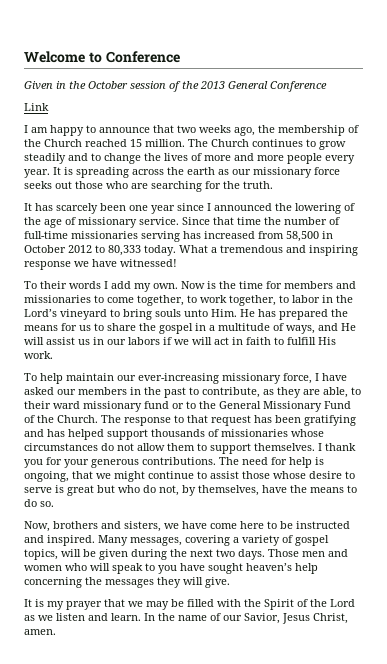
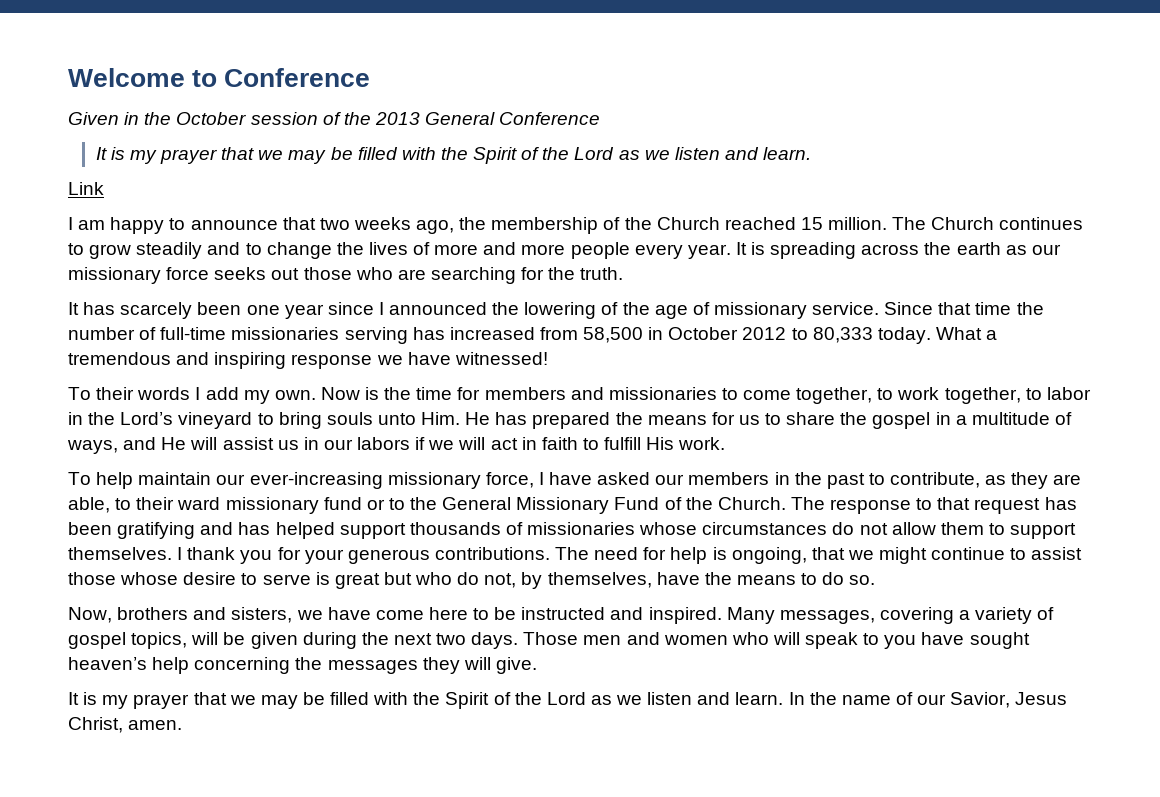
  Given in the October session of the 2013 General Conference
+ It is my prayer that we may be filled with the Spirit of the Lord as we listen and learn.

